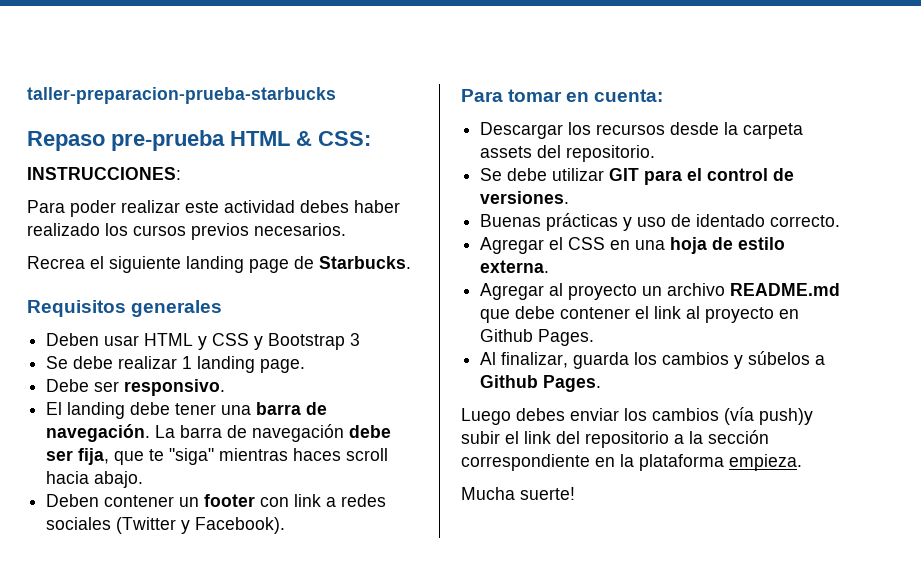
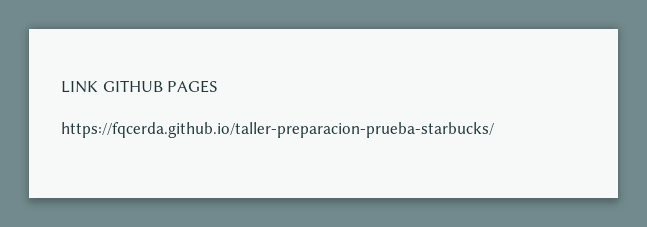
- taller-preparacion-prueba-starbucks
- Repaso pre-prueba HTML & CSS:
- INSTRUCCIONES:
- Para poder realizar este actividad debes haber realizado los cursos previos necesarios.
- Recrea el siguiente landing page de Starbucks.
- Requisitos generales
- Deben usar HTML y CSS y Bootstrap 3
- Se debe realizar 1 landing page.
- Debe ser responsivo.
- El landing debe tener una barra de navegación. La barra de navegación debe ser fija, que te "siga" mientras haces scroll hacia abajo.
- Deben contener un footer con link a redes sociales (Twitter y Facebook).
- Para tomar en cuenta:
- Descargar los recursos desde la carpeta assets del repositorio.
- Se debe utilizar GIT para el control de versiones.
- Buenas prácticas y uso de identado correcto.
- Agregar el CSS en una hoja de estilo externa.
- Agregar al proyecto un archivo README.md que debe contener el link al proyecto en Github Pages.
- Al finalizar, guarda los cambios y súbelos a Github Pages.
- Luego debes enviar los cambios (vía push)y subir el link del repositorio a la sección correspondiente en la plataforma empieza.
- Mucha suerte!
+ LINK GITHUB PAGES
+ https://fqcerda.github.io/taller-preparacion-prueba-starbucks/

